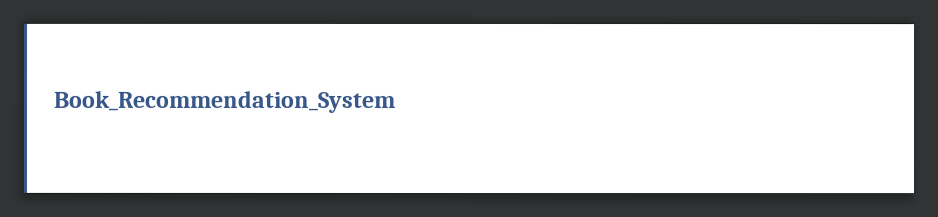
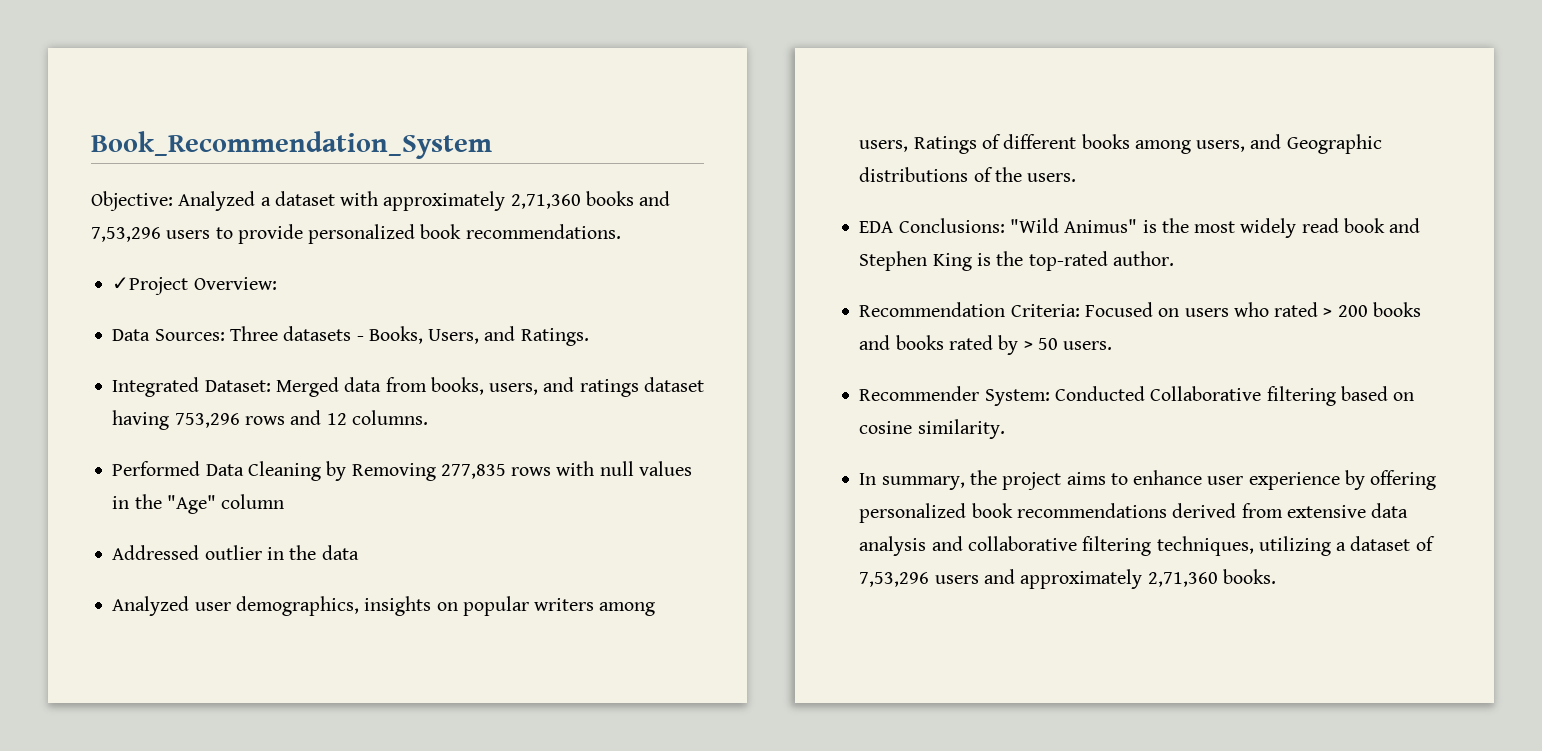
+ Objective: Analyzed a dataset with approximately 2,71,360 books and 7,53,296 users to provide personalized book recommendations.
+ ✓Project Overview:
+ Data Sources: Three datasets - Books, Users, and Ratings.
+ Integrated Dataset: Merged data from books, users, and ratings dataset having 753,296 rows and 12 columns.
+ Performed Data Cleaning by Removing 277,835 rows with null values in the "Age" column
+ Addressed outlier in the data
+ Analyzed user demographics, insights on popular writers among users, Ratings of different books among users, and Geographic distributions of the users.
+ EDA Conclusions: "Wild Animus" is the most widely read book and Stephen King is the top-rated author.
+ Recommendation Criteria: Focused on users who rated > 200 books and books rated by > 50 users.
+ Recommender System: Conducted Collaborative filtering based on cosine similarity.
+ In summary, the project aims to enhance user experience by offering personalized book recommendations derived from extensive data analysis and collaborative filtering techniques, utilizing a dataset of 7,53,296 users and approximately 2,71,360 books.

